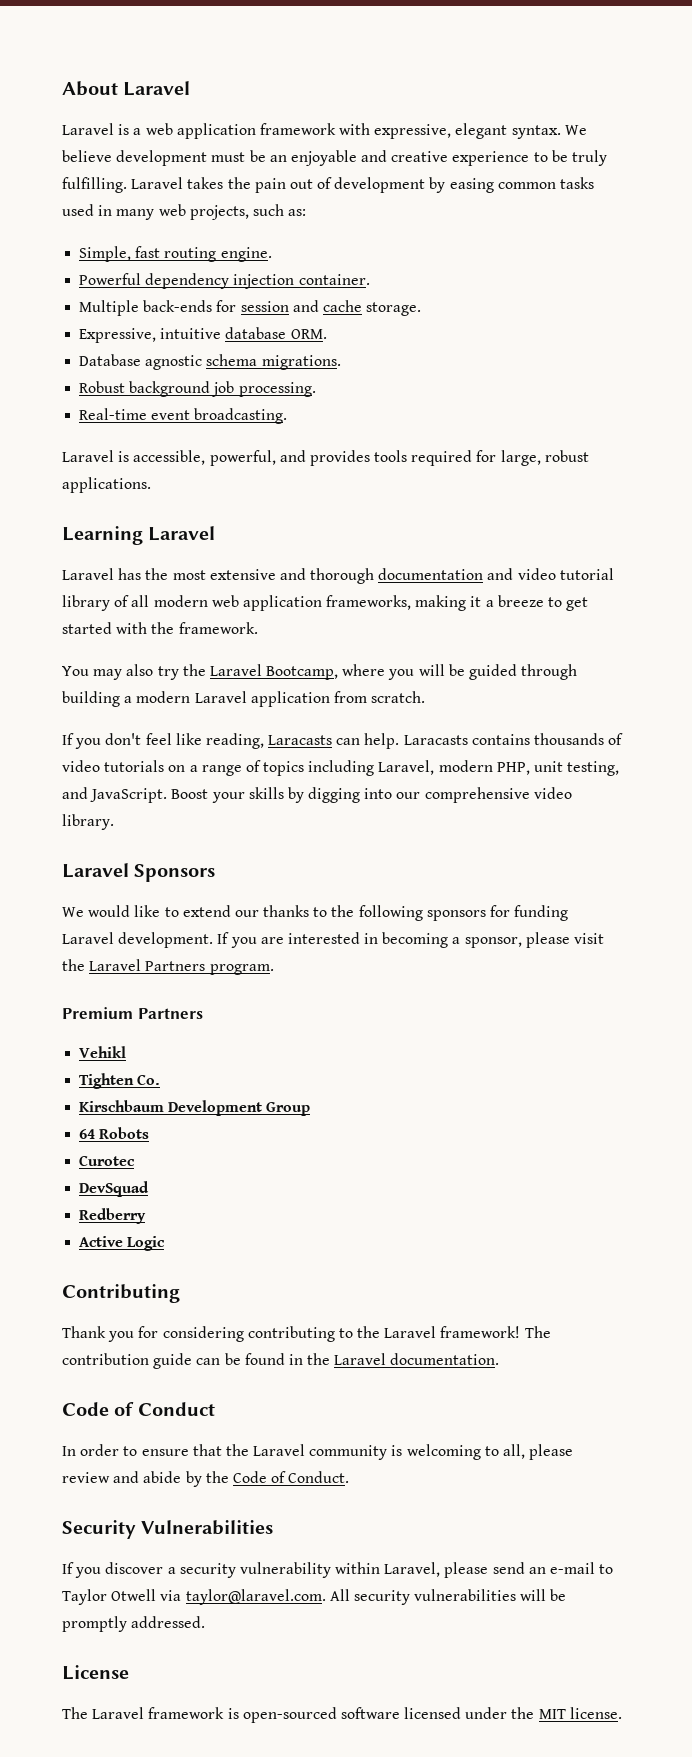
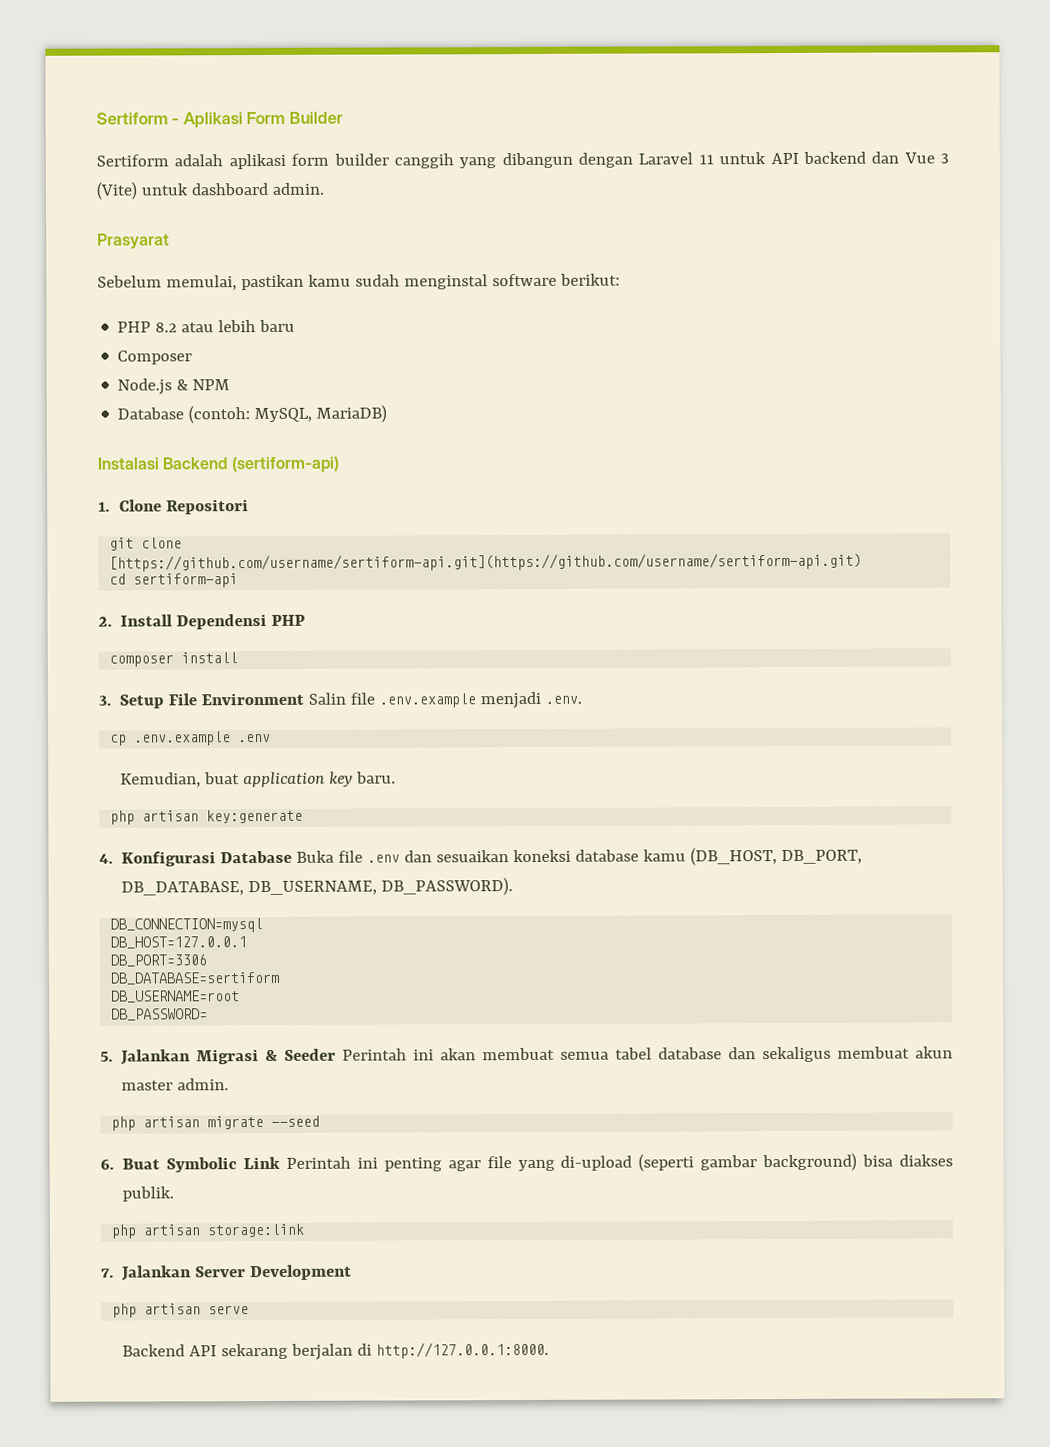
- About Laravel
- Laravel is a web application framework with expressive, elegant syntax. We believe development must be an enjoyable and creative experience to be truly fulfilling. Laravel takes the pain out of development by easing common tasks used in many web projects, such as:
- Simple, fast routing engine.
- Powerful dependency injection container.
- Multiple back-ends for session and cache storage.
- Expressive, intuitive database ORM.
- Database agnostic schema migrations.
- Robust background job processing.
- Real-time event broadcasting.
- Laravel is accessible, powerful, and provides tools required for large, robust applications.
- Learning Laravel
- Laravel has the most extensive and thorough documentation and video tutorial library of all modern web application frameworks, making it a breeze to get started with the framework.
- You may also try the Laravel Bootcamp, where you will be guided through building a modern Laravel application from scratch.
- If you don't feel like reading, Laracasts can help. Laracasts contains thousands of video tutorials on a range of topics including Laravel, modern PHP, unit testing, and JavaScript. Boost your skills by digging into our comprehensive video library.
- Laravel Sponsors
- We would like to extend our thanks to the following sponsors for funding Laravel development. If you are interested in becoming a sponsor, please visit the Laravel Partners program.
- Premium Partners
- Vehikl
- Tighten Co.
- Kirschbaum Development Group
- 64 Robots
- Curotec
- DevSquad
- Redberry
- Active Logic
- Contributing
- Thank you for considering contributing to the Laravel framework! The contribution guide can be found in the Laravel documentation.
- Code of Conduct
- In order to ensure that the Laravel community is welcoming to all, please review and abide by the Code of Conduct.
- Security Vulnerabilities
- If you discover a security vulnerability within Laravel, please send an e-mail to Taylor Otwell via taylor@laravel.com. All security vulnerabilities will be promptly addressed.
- License
- The Laravel framework is open-sourced software licensed under the MIT license.
+ Sertiform - Aplikasi Form Builder
+ Sertiform adalah aplikasi form builder canggih yang dibangun dengan Laravel 11 untuk API backend dan Vue 3 (Vite) untuk dashboard admin.
+ Prasyarat
+ Sebelum memulai, pastikan kamu sudah menginstal software berikut:
+ PHP 8.2 atau lebih baru
+ Composer
+ Node.js & NPM
+ Database (contoh: MySQL, MariaDB)
+ Instalasi Backend (sertiform-api)
+ 1. Clone Repositori
+ git clone [https://github.com/username/sertiform-api.git](https://github.com/username/sertiform-api.git)
+ cd sertiform-api
+ 2. Install Dependensi PHP
+ composer install
+ 3. Setup File Environment Salin file .env.example menjadi .env.
+ cp .env.example .env
+ Kemudian, buat application key baru.
+ php artisan key:generate
+ 4. Konfigurasi Database Buka file .env dan sesuaikan koneksi database kamu (DB_HOST, DB_PORT, DB_DATABASE, DB_USERNAME, DB_PASSWORD).
+ DB_CONNECTION=mysql
+ DB_HOST=127.0.0.1
+ DB_PORT=3306
+ DB_DATABASE=sertiform
+ DB_USERNAME=root
+ DB_PASSWORD=
+ 5. Jalankan Migrasi & Seeder Perintah ini akan membuat semua tabel database dan sekaligus membuat akun master admin.
+ php artisan migrate --seed
+ 6. Buat Symbolic Link Perintah ini penting agar file yang di-upload (seperti gambar background) bisa diakses publik.
+ php artisan storage:link
+ 7. Jalankan Server Development
+ php artisan serve
+ Backend API sekarang berjalan di http://127.0.0.1:8000.

